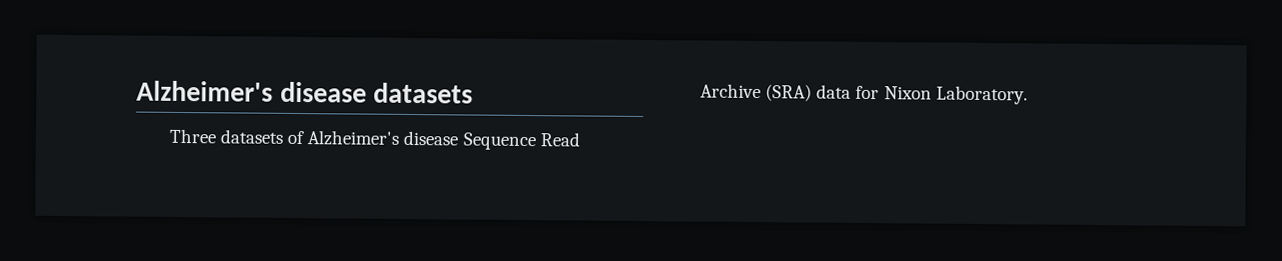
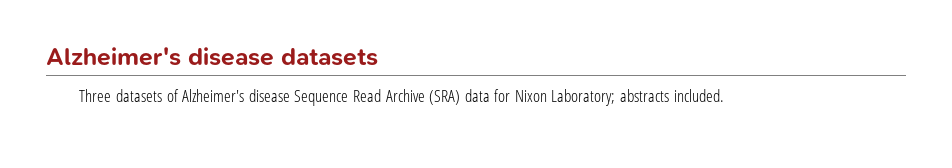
- Three datasets of Alzheimer's disease Sequence Read Archive (SRA) data for Nixon Laboratory.
+ Three datasets of Alzheimer's disease Sequence Read Archive (SRA) data for Nixon Laboratory; abstracts included.

